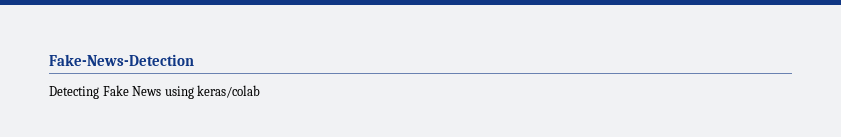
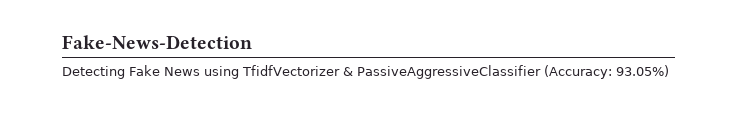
- Detecting Fake News using keras/colab
+ Detecting Fake News using TfidfVectorizer & PassiveAggressiveClassifier (Accuracy: 93.05%)

